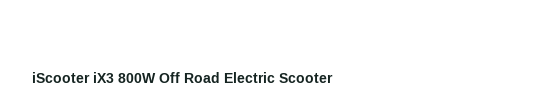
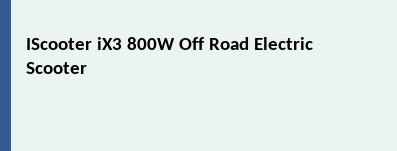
- iScooter iX3 800W Off Road Electric Scooter
+ IScooter iX3 800W Off Road Electric Scooter

